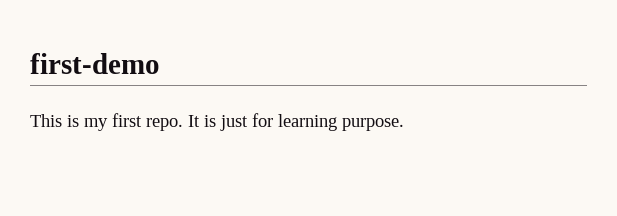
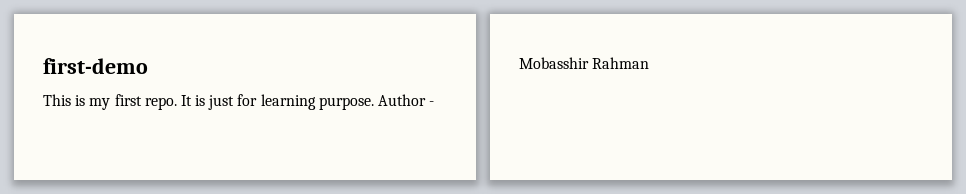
+ Author - Mobasshir Rahman

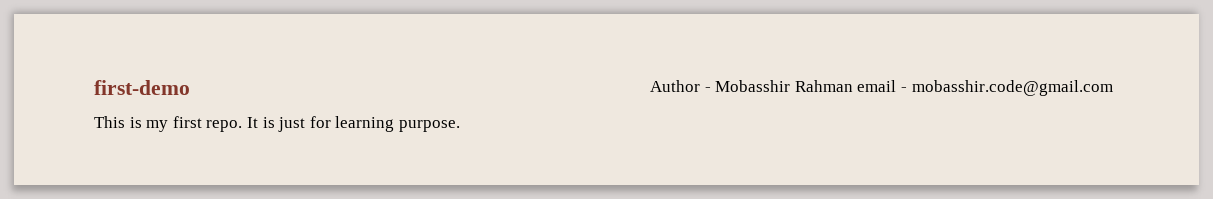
- It is just for learning purpose. Author - Mobasshir Rahman
+ It is just for learning purpose.
+ Author - Mobasshir Rahman email - mobasshir.code@gmail.com

